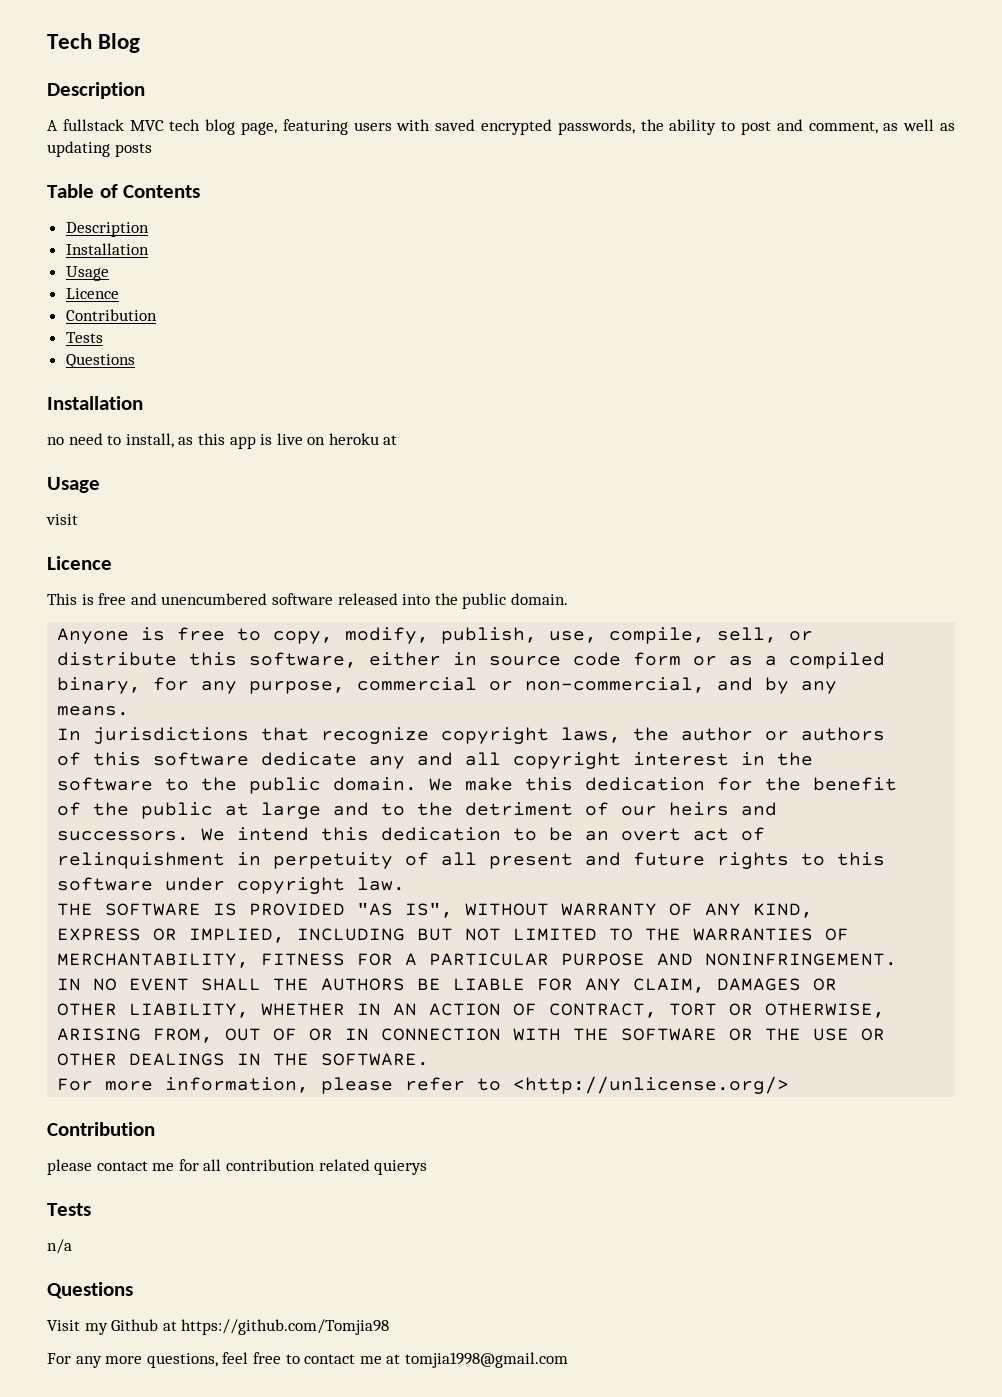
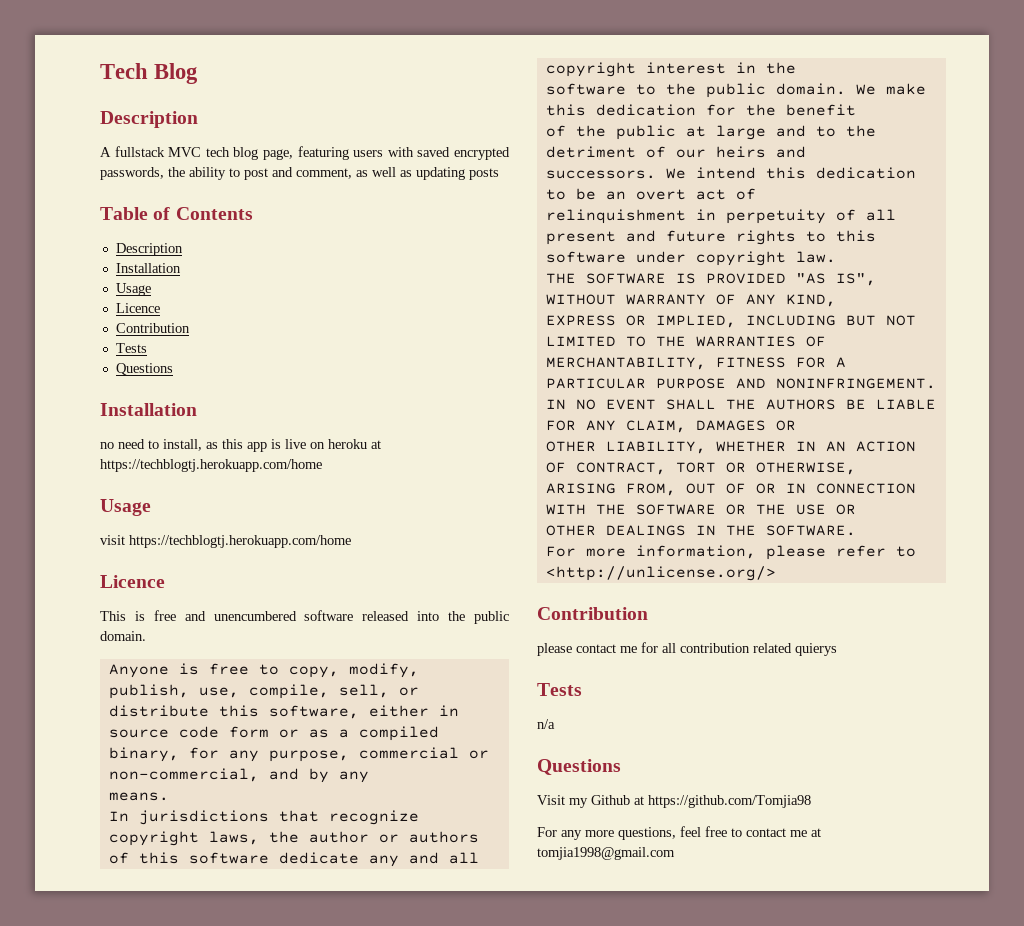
- no need to install, as this app is live on heroku at
+ no need to install, as this app is live on heroku at https://techblogtj.herokuapp.com/home
- visit
+ visit https://techblogtj.herokuapp.com/home

